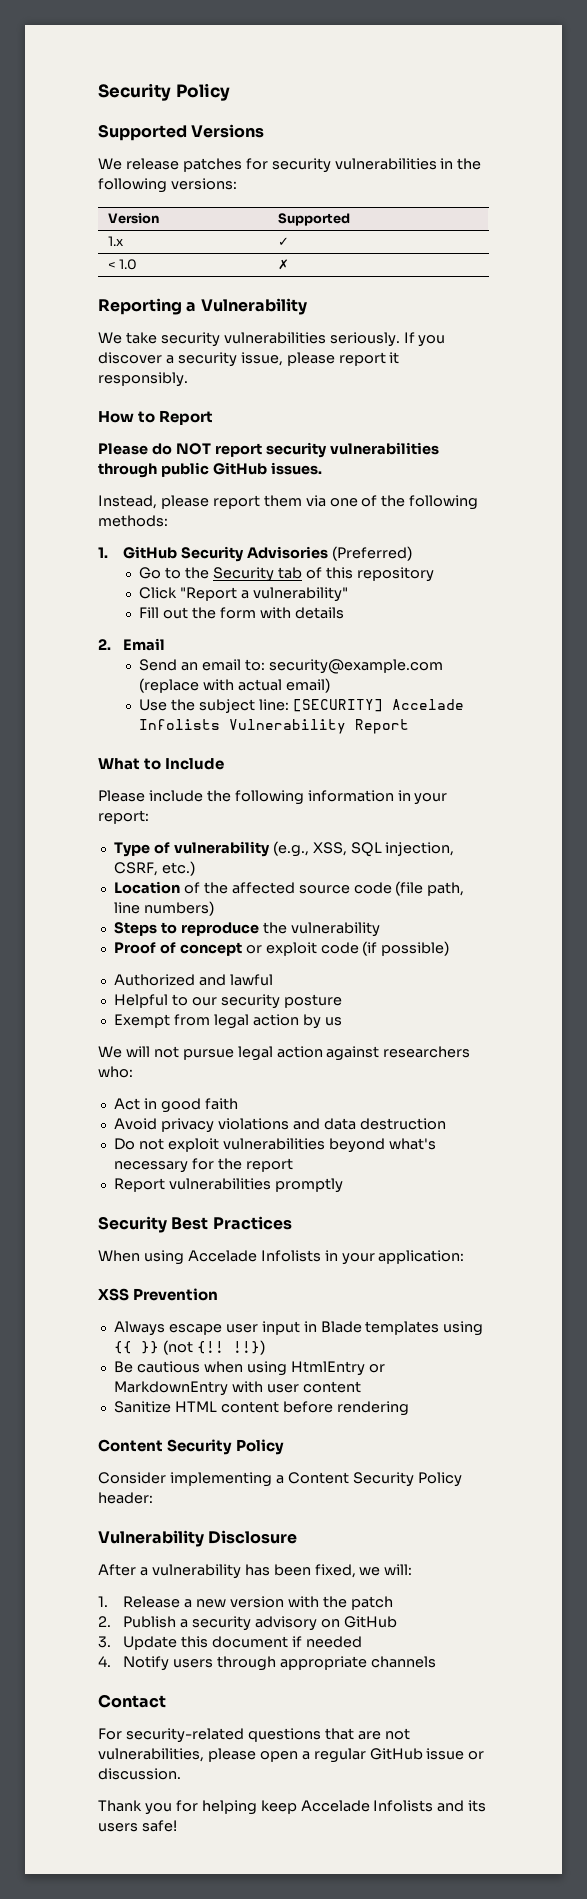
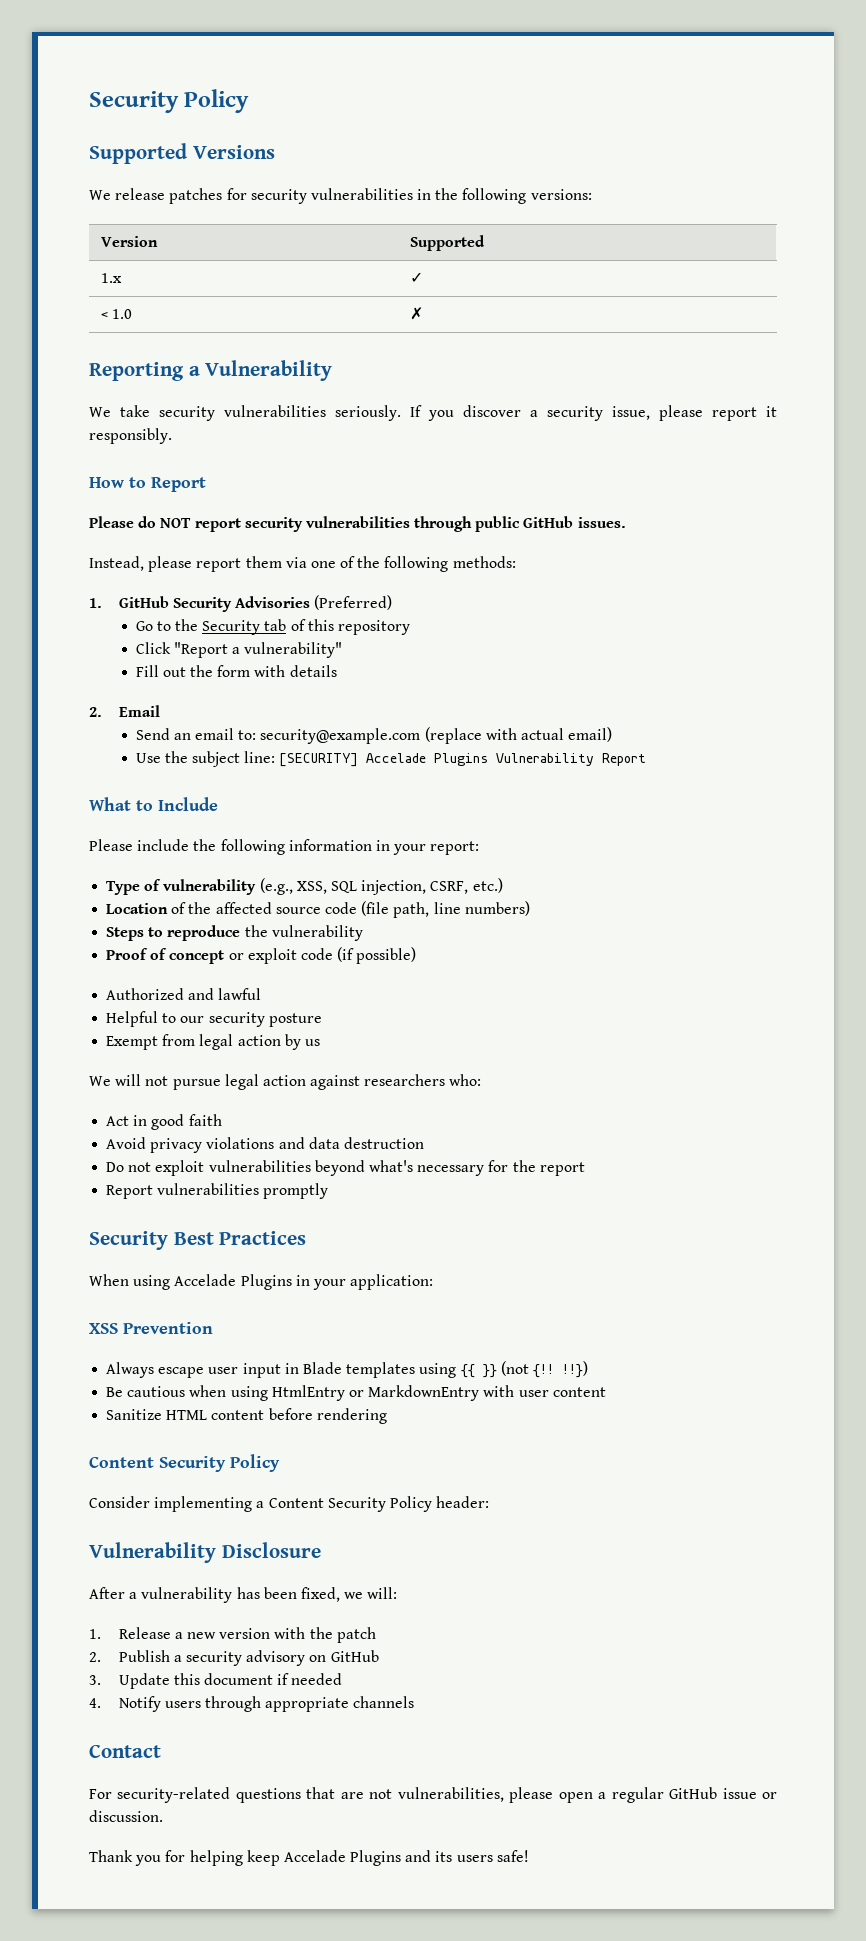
- Use the subject line: [SECURITY] Accelade Infolists Vulnerability Report
+ Use the subject line: [SECURITY] Accelade Plugins Vulnerability Report
- When using Accelade Infolists in your application:
+ When using Accelade Plugins in your application:
- Thank you for helping keep Accelade Infolists and its users safe!
+ Thank you for helping keep Accelade Plugins and its users safe!

